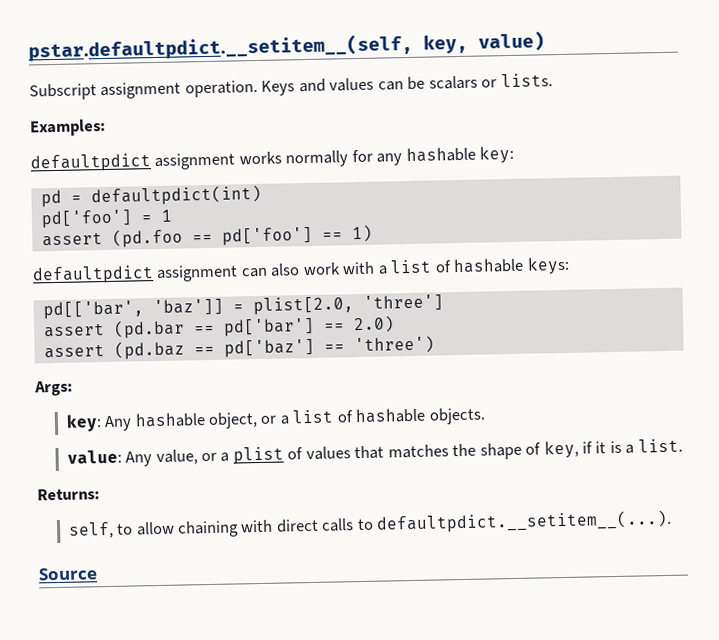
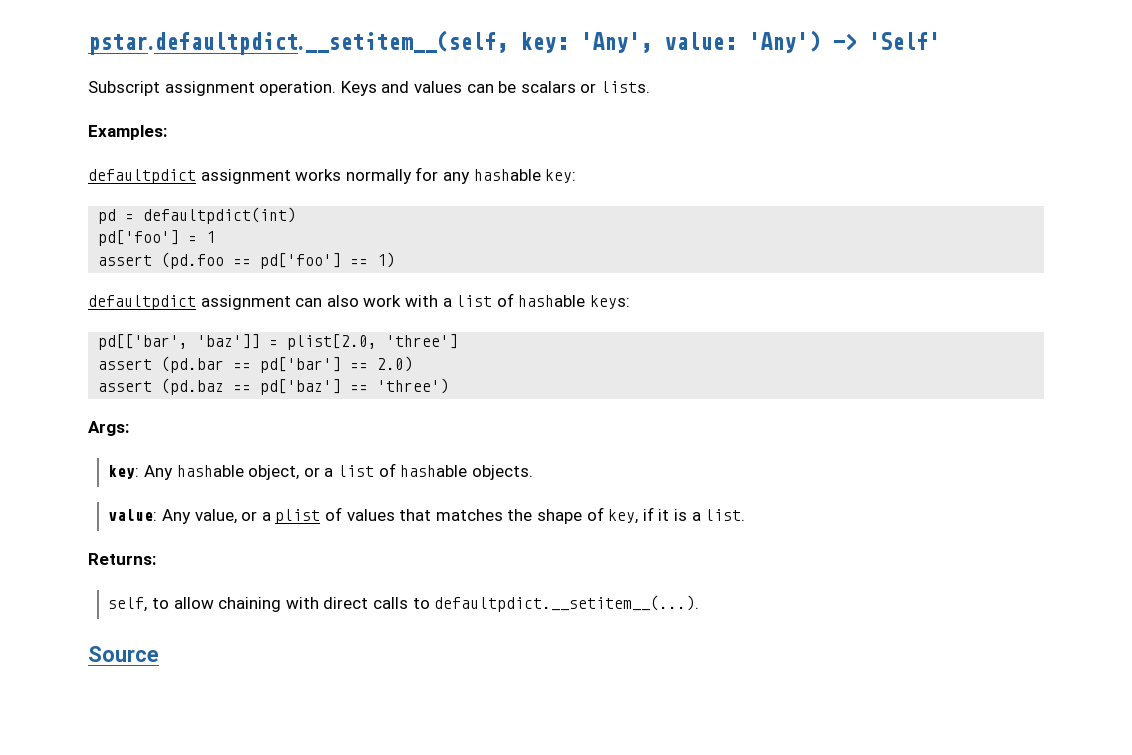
- pstar.defaultpdict.__setitem__(self, key, value)
+ pstar.defaultpdict.__setitem__(self, key: 'Any', value: 'Any') -> 'Self'

